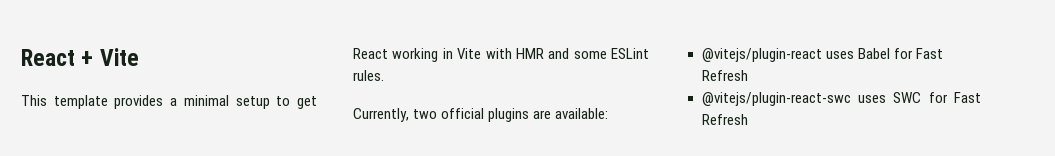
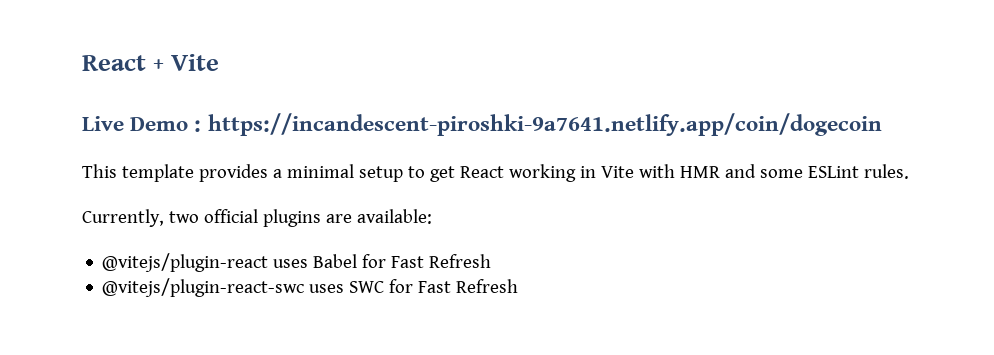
+ Live Demo : https://incandescent-piroshki-9a7641.netlify.app/coin/dogecoin

